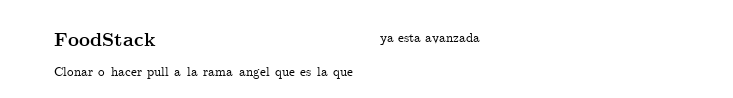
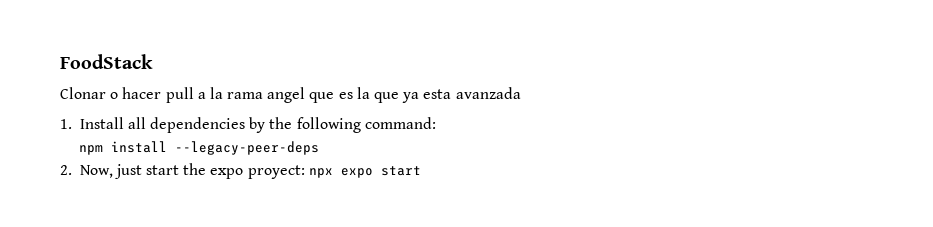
+ 1. Install all dependencies by the following command:
+ npm install --legacy-peer-deps
+ 2. Now, just start the expo proyect: npx expo start

